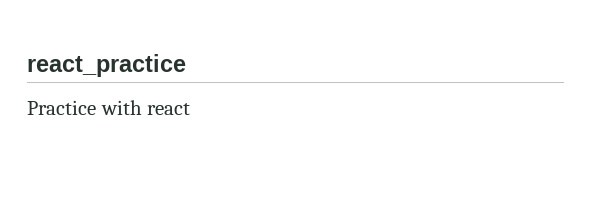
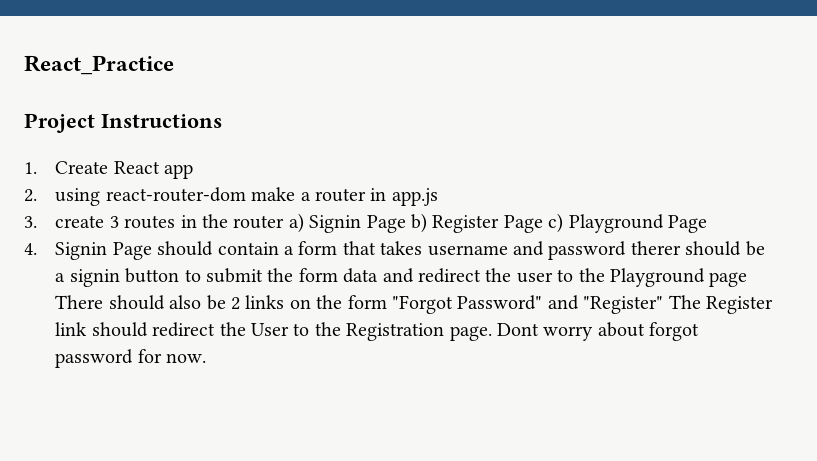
- react_practice
- Practice with react
+ React_Practice
+ Project Instructions
+ 1. Create React app
+ 2. using react-router-dom make a router in app.js
+ 3. create 3 routes in the router a) Signin Page b) Register Page c) Playground Page
+ 4. Signin Page should contain a form that takes username and password therer should be a signin button to submit the form data and redirect the user to the Playground page There should also be 2 links on the form "Forgot Password" and "Register" The Register link should redirect the User to the Registration page. Dont worry about forgot password for now.

